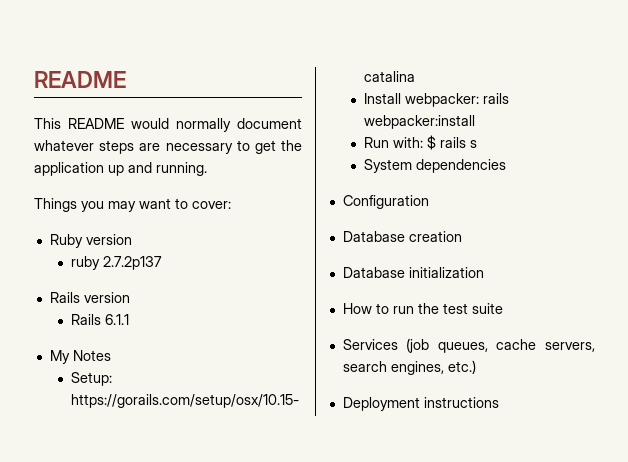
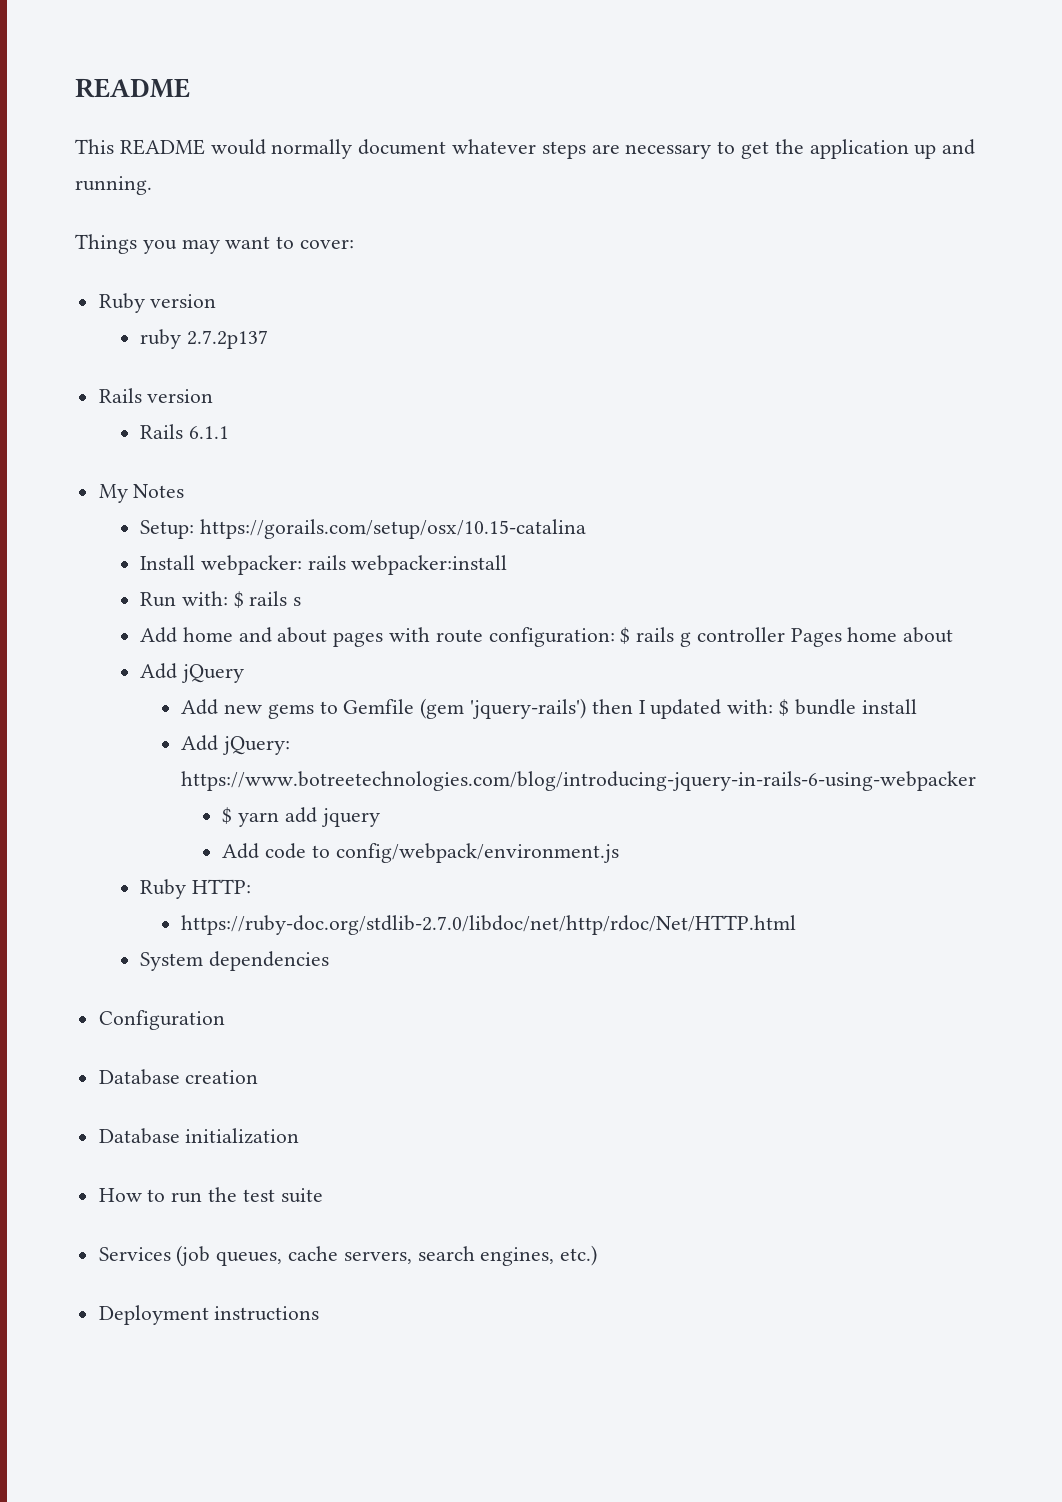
+ Add home and about pages with route configuration: $ rails g controller Pages home about
+ Add jQuery
+ Add new gems to Gemfile (gem 'jquery-rails') then I updated with: $ bundle install
+ Add jQuery: https://www.botreetechnologies.com/blog/introducing-jquery-in-rails-6-using-webpacker
+ $ yarn add jquery
+ Add code to config/webpack/environment.js
+ Ruby HTTP:
+ https://ruby-doc.org/stdlib-2.7.0/libdoc/net/http/rdoc/Net/HTTP.html

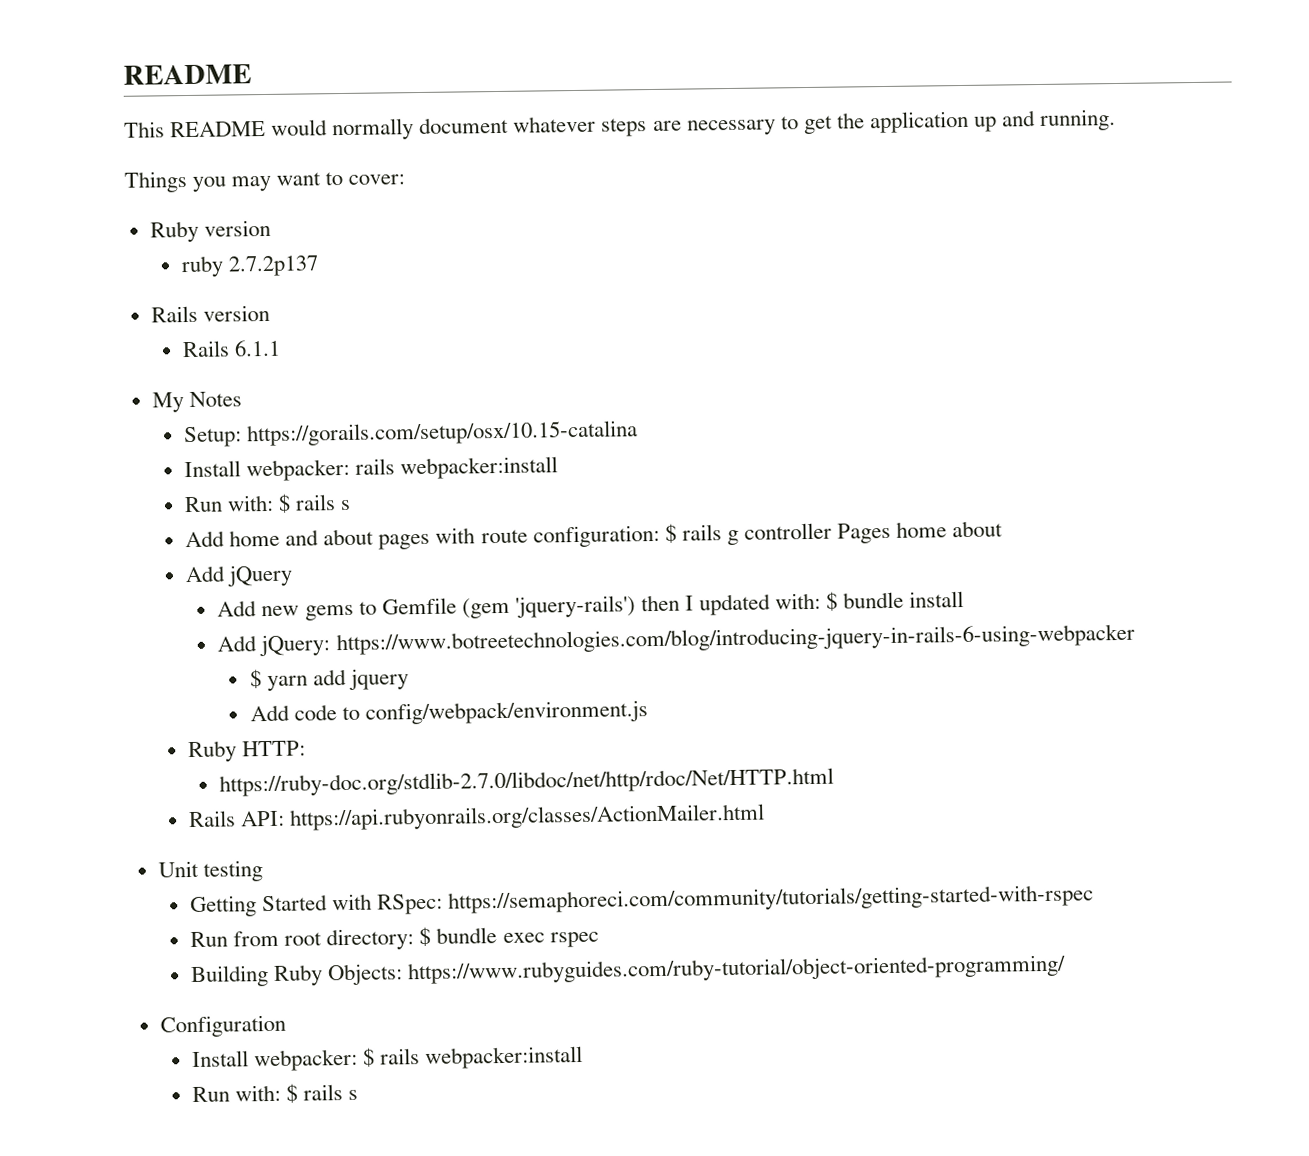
- System dependencies
+ Rails API: https://api.rubyonrails.org/classes/ActionMailer.html
+ Unit testing
+ Getting Started with RSpec: https://semaphoreci.com/community/tutorials/getting-started-with-rspec
+ Run from root directory: $ bundle exec rspec
+ Building Ruby Objects: https://www.rubyguides.com/ruby-tutorial/object-oriented-programming/
  Configuration
- Database creation
- Database initialization
- How to run the test suite
- Services (job queues, cache servers, search engines, etc.)
- Deployment instructions
+ Install webpacker: $ rails webpacker:install
+ Run with: $ rails s

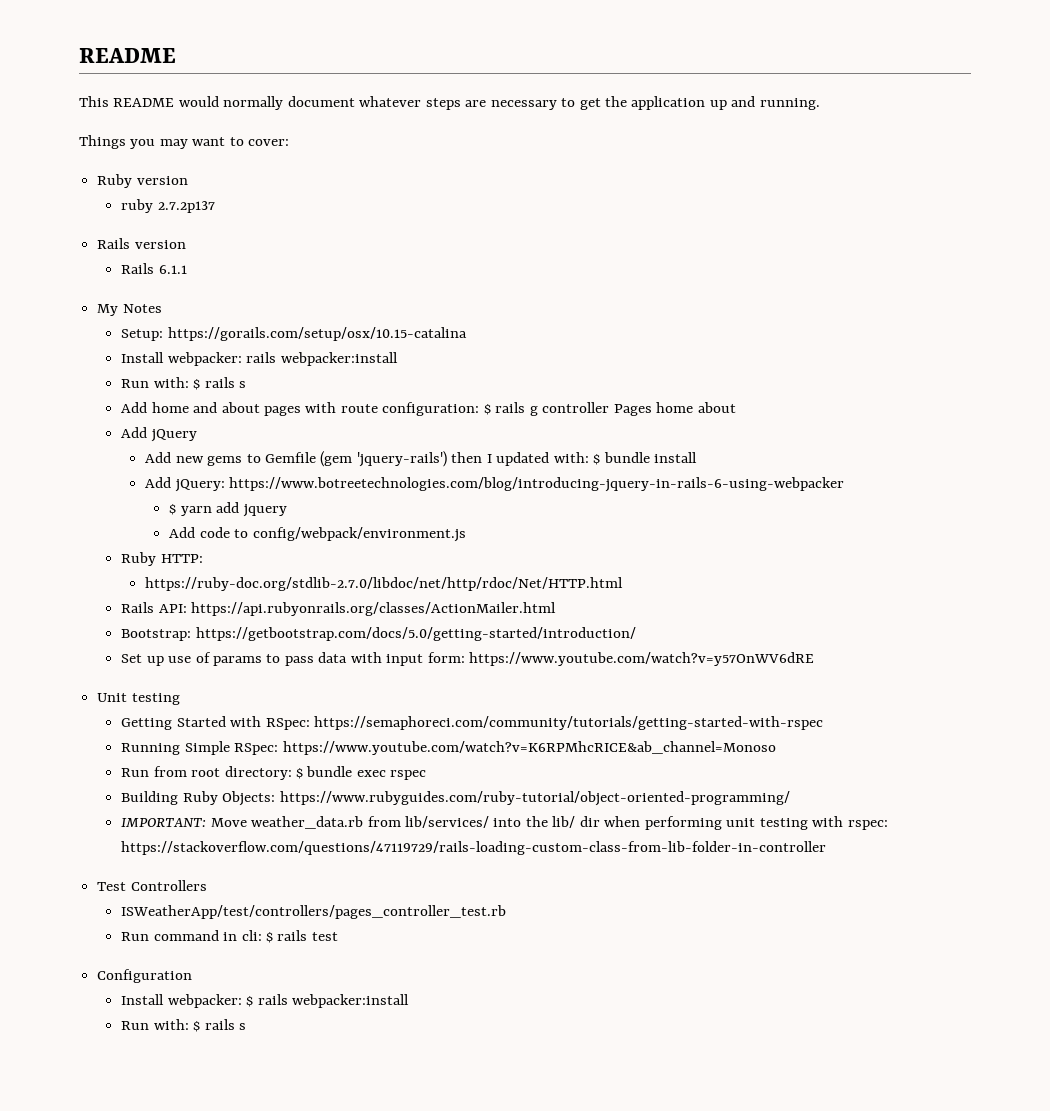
+ Bootstrap: https://getbootstrap.com/docs/5.0/getting-started/introduction/
+ Set up use of params to pass data with input form: https://www.youtube.com/watch?v=y57OnWV6dRE
+ Running Simple RSpec: https://www.youtube.com/watch?v=K6RPMhcRICE&ab_channel=Monoso
+ IMPORTANT: Move weather_data.rb from lib/services/ into the lib/ dir when performing unit testing with rspec: https://stackoverflow.com/questions/47119729/rails-loading-custom-class-from-lib-folder-in-controller
+ Test Controllers
+ ISWeatherApp/test/controllers/pages_controller_test.rb
+ Run command in cli: $ rails test

